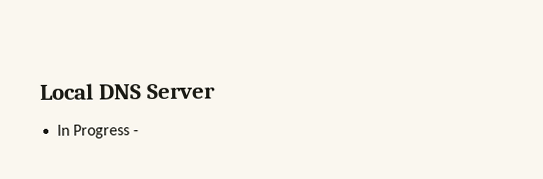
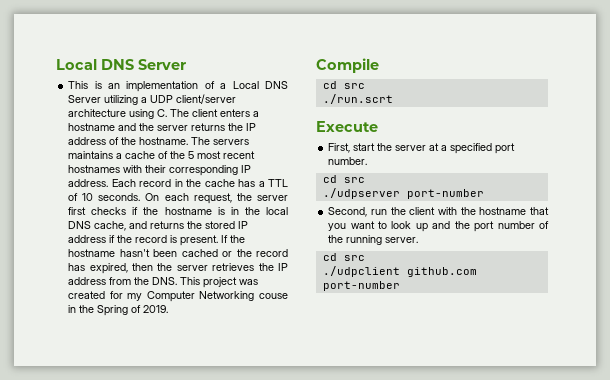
- In Progress -
+ This is an implementation of a Local DNS Server utilizing a UDP client/server architecture using C. The client enters a hostname and the server returns the IP address of the hostname. The servers maintains a cache of the 5 most recent hostnames with their corresponding IP address. Each record in the cache has a TTL of 10 seconds. On each request, the server first checks if the hostname is in the local DNS cache, and returns the stored IP address if the record is present. If the hostname hasn't been cached or the record has expired, then the server retrieves the IP address from the DNS. This project was created for my Computer Networking couse in the Spring of 2019.
+ Compile
+ cd src
+ ./run.scrt
+ Execute
+ First, start the server at a specified port number.
+ cd src
+ ./udpserver port-number
+ Second, run the client with the hostname that you want to look up and the port number of the running server.
+ cd src
+ ./udpclient github.com port-number

